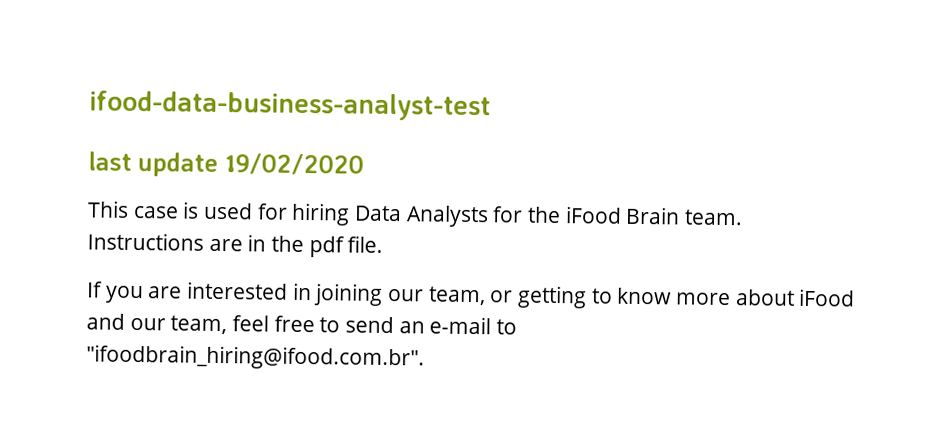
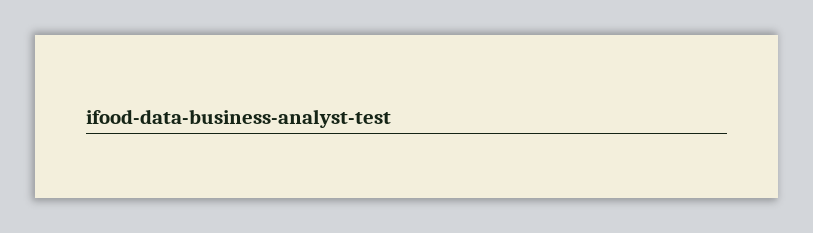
- last update 19/02/2020
- This case is used for hiring Data Analysts for the iFood Brain team. Instructions are in the pdf file.
- If you are interested in joining our team, or getting to know more about iFood and our team, feel free to send an e-mail to "ifoodbrain_hiring@ifood.com.br".

